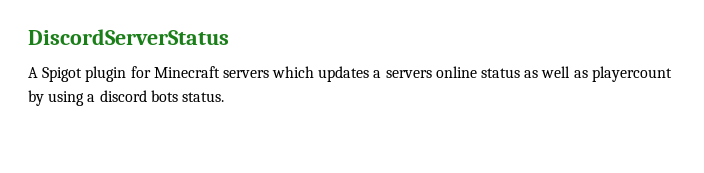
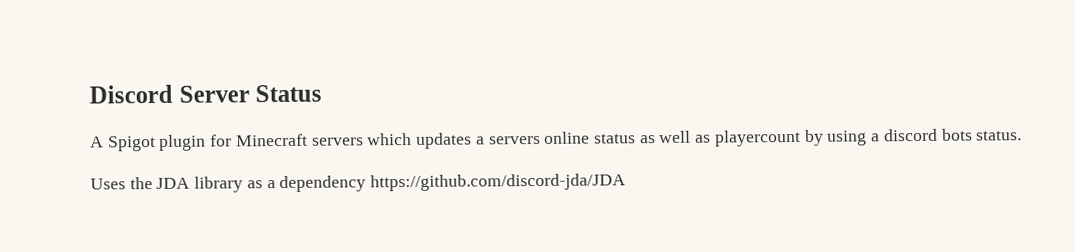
- DiscordServerStatus
+ Discord Server Status
+ Uses the JDA library as a dependency https://github.com/discord-jda/JDA

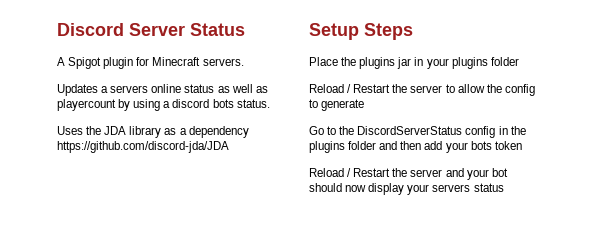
- A Spigot plugin for Minecraft servers which updates a servers online status as well as playercount by using a discord bots status.
+ A Spigot plugin for Minecraft servers.
+ Updates a servers online status as well as playercount by using a discord bots status.
+ Setup Steps
+ Place the plugins jar in your plugins folder
+ Reload / Restart the server to allow the config to generate
+ Go to the DiscordServerStatus config in the plugins folder and then add your bots token
+ Reload / Restart the server and your bot should now display your servers status

